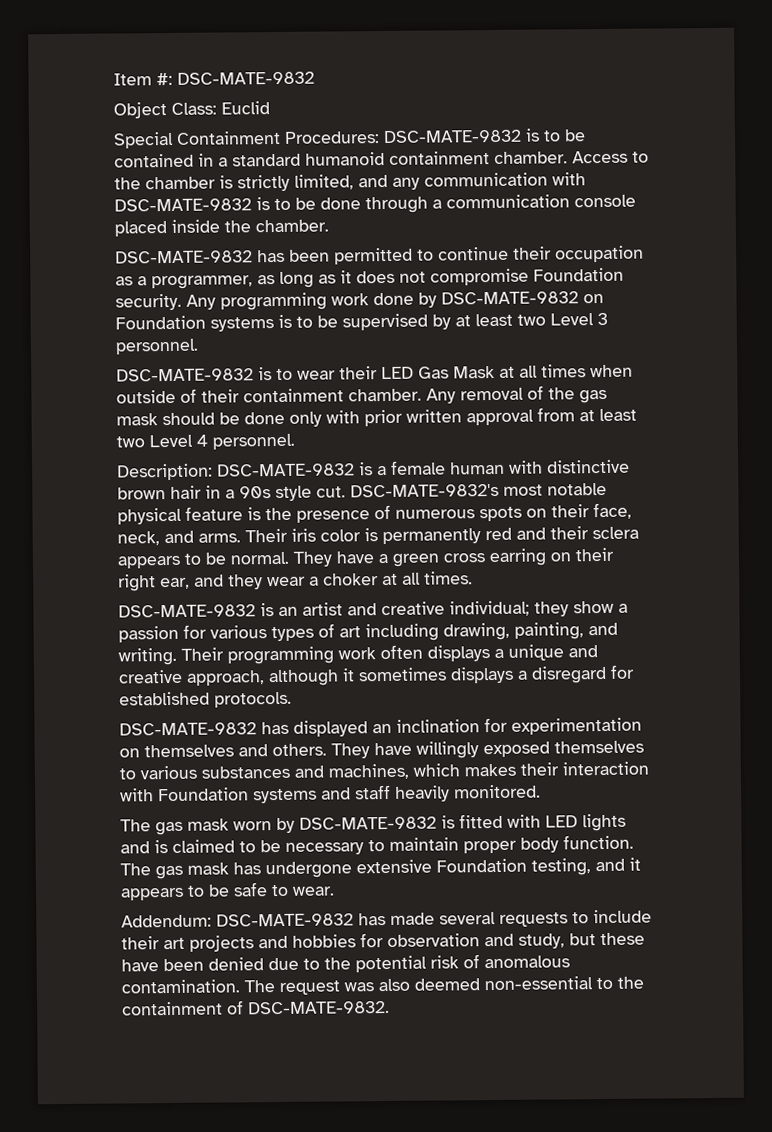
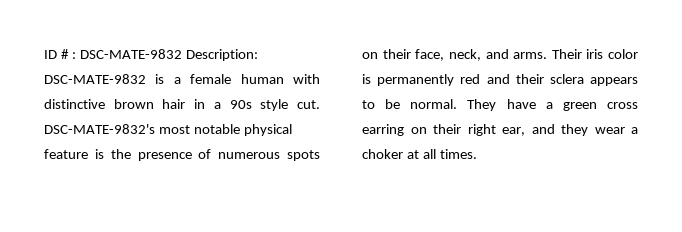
- Item #: DSC-MATE-9832
- Object Class: Euclid
- Special Containment Procedures: DSC-MATE-9832 is to be contained in a standard humanoid containment chamber. Access to the chamber is strictly limited, and any communication with DSC-MATE-9832 is to be done through a communication console placed inside the chamber.
- DSC-MATE-9832 has been permitted to continue their occupation as a programmer, as long as it does not compromise Foundation security. Any programming work done by DSC-MATE-9832 on Foundation systems is to be supervised by at least two Level 3 personnel.
- DSC-MATE-9832 is to wear their LED Gas Mask at all times when outside of their containment chamber. Any removal of the gas mask should be done only with prior written approval from at least two Level 4 personnel.
- Description: DSC-MATE-9832 is a female human with distinctive brown hair in a 90s style cut.
+ ID # : DSC-MATE-9832 Description: DSC-MATE-9832 is a female human with distinctive brown hair in a 90s style cut.
- DSC-MATE-9832 is an artist and creative individual; they show a passion for various types of art including drawing, painting, and writing. Their programming work often displays a unique and creative approach, although it sometimes displays a disregard for established protocols.
- DSC-MATE-9832 has displayed an inclination for experimentation on themselves and others. They have willingly exposed themselves to various substances and machines, which makes their interaction with Foundation systems and staff heavily monitored.
- The gas mask worn by DSC-MATE-9832 is fitted with LED lights and is claimed to be necessary to maintain proper body function. The gas mask has undergone extensive Foundation testing, and it appears to be safe to wear.
- Addendum: DSC-MATE-9832 has made several requests to include their art projects and hobbies for observation and study, but these have been denied due to the potential risk of anomalous contamination. The request was also deemed non-essential to the containment of DSC-MATE-9832.

